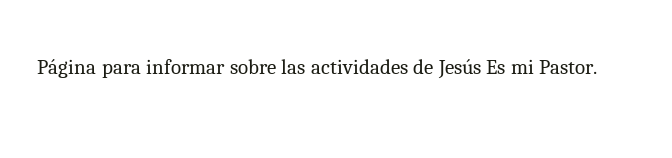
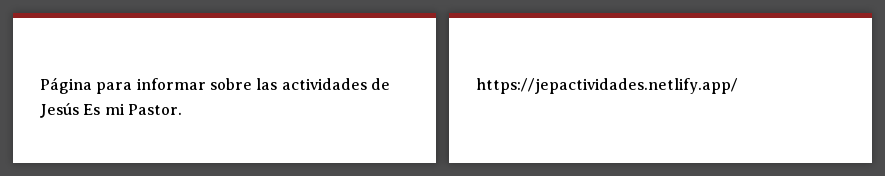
- Página para informar sobre las actividades de Jesús Es mi Pastor.
+ Página para informar sobre las actividades de Jesús Es mi Pastor. https://jepactividades.netlify.app/

